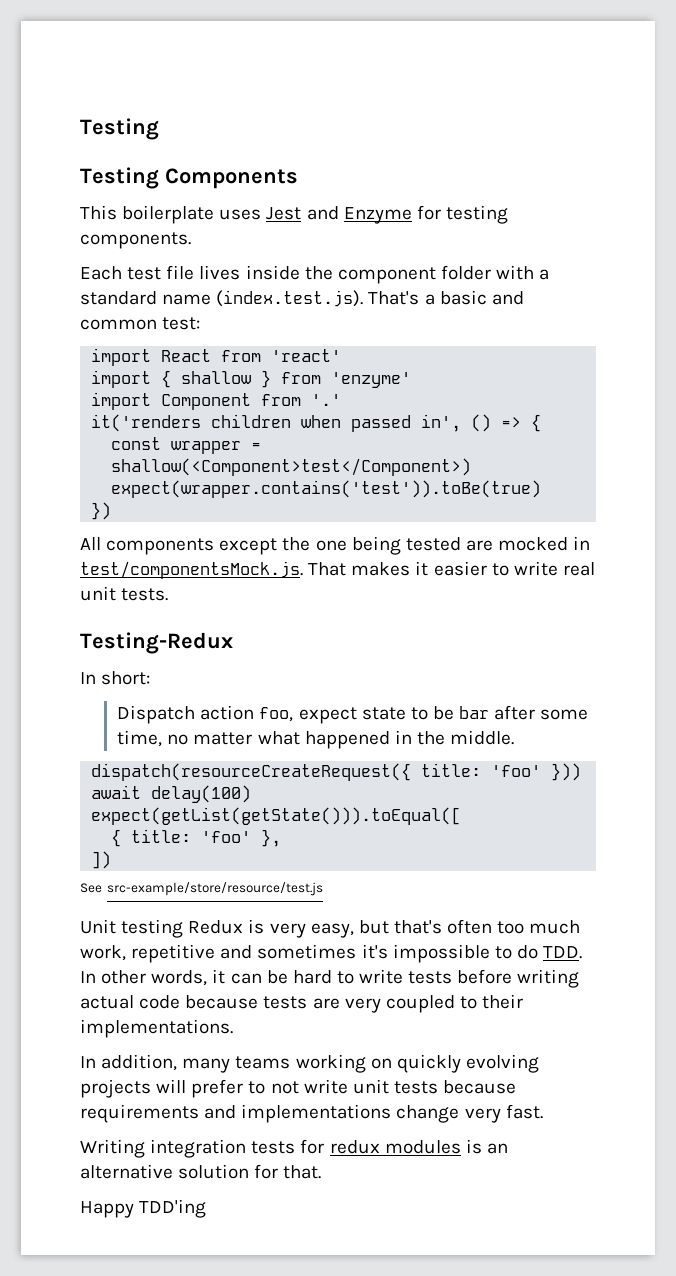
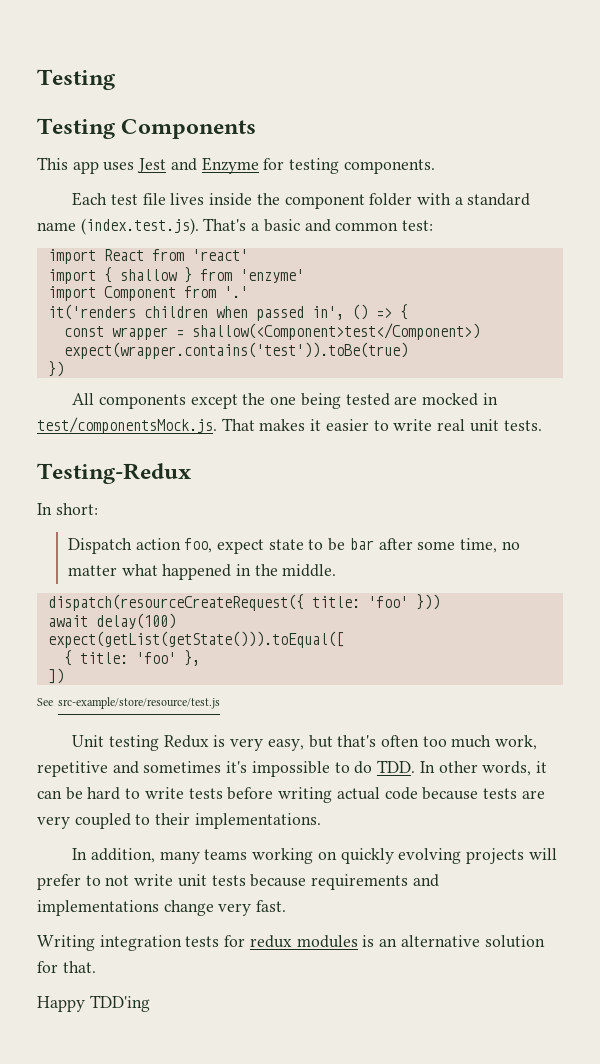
- This boilerplate uses Jest and Enzyme for testing components.
+ This app uses Jest and Enzyme for testing components.

